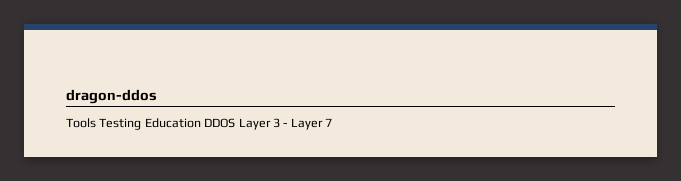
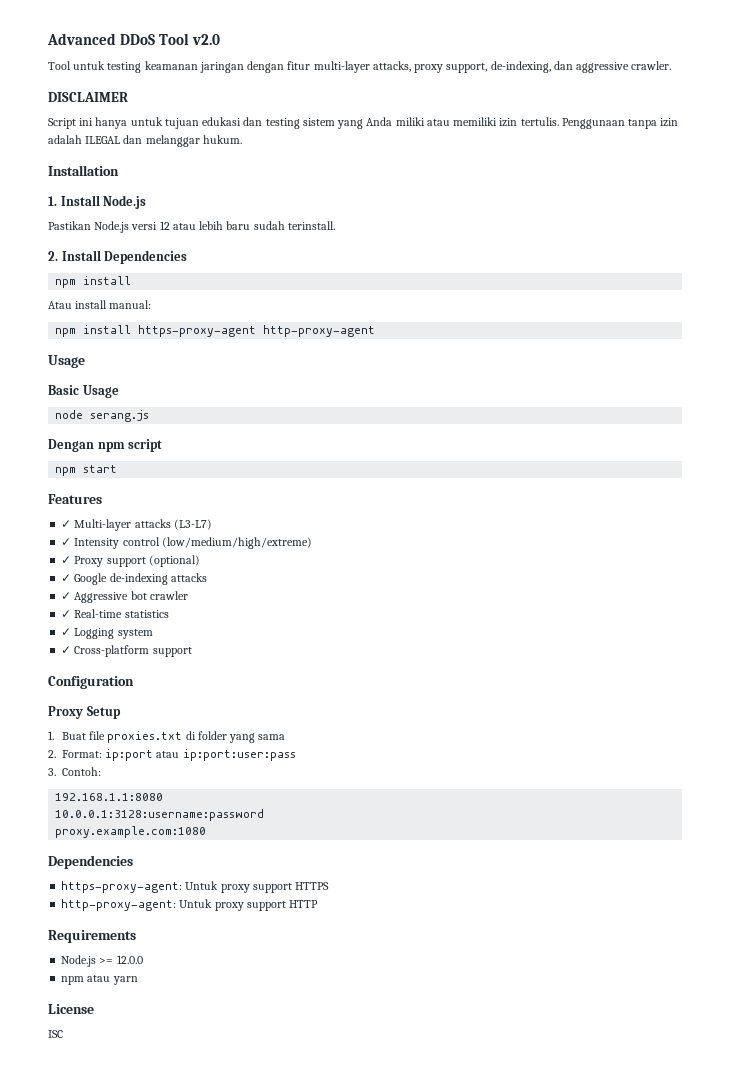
- dragon-ddos
- Tools Testing Education DDOS Layer 3 - Layer 7
+ Advanced DDoS Tool v2.0
+ Tool untuk testing keamanan jaringan dengan fitur multi-layer attacks, proxy support, de-indexing, dan aggressive crawler.
+ DISCLAIMER
+ Script ini hanya untuk tujuan edukasi dan testing sistem yang Anda miliki atau memiliki izin tertulis. Penggunaan tanpa izin adalah ILEGAL dan melanggar hukum.
+ Installation
+ 1. Install Node.js
+ Pastikan Node.js versi 12 atau lebih baru sudah terinstall.
+ 2. Install Dependencies
+ npm install
+ Atau install manual:
+ npm install https-proxy-agent http-proxy-agent
+ Usage
+ Basic Usage
+ node serang.js
+ Dengan npm script
+ npm start
+ Features
+ ✓ Multi-layer attacks (L3-L7)
+ ✓ Intensity control (low/medium/high/extreme)
+ ✓ Proxy support (optional)
+ ✓ Google de-indexing attacks
+ ✓ Aggressive bot crawler
+ ✓ Real-time statistics
+ ✓ Logging system
+ ✓ Cross-platform support
+ Configuration
+ Proxy Setup
+ 1. Buat file proxies.txt di folder yang sama
+ 2. Format: ip:port atau ip:port:user:pass
+ 3. Contoh:
+ 192.168.1.1:8080
+ 10.0.0.1:3128:username:password
+ proxy.example.com:1080
+ Dependencies
+ https-proxy-agent: Untuk proxy support HTTPS
+ http-proxy-agent: Untuk proxy support HTTP
+ Requirements
+ Node.js >= 12.0.0
+ npm atau yarn
+ License
+ ISC

